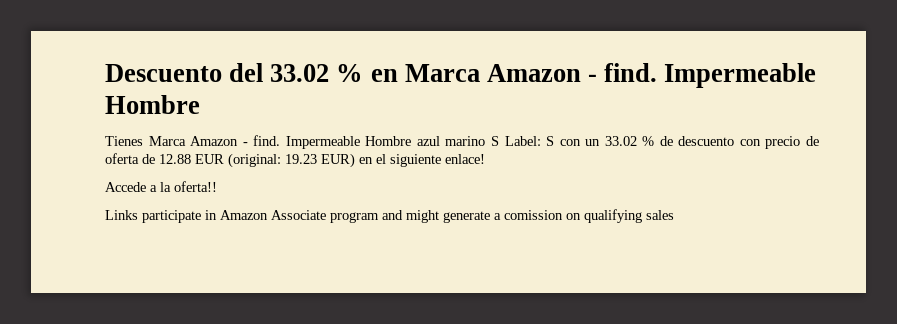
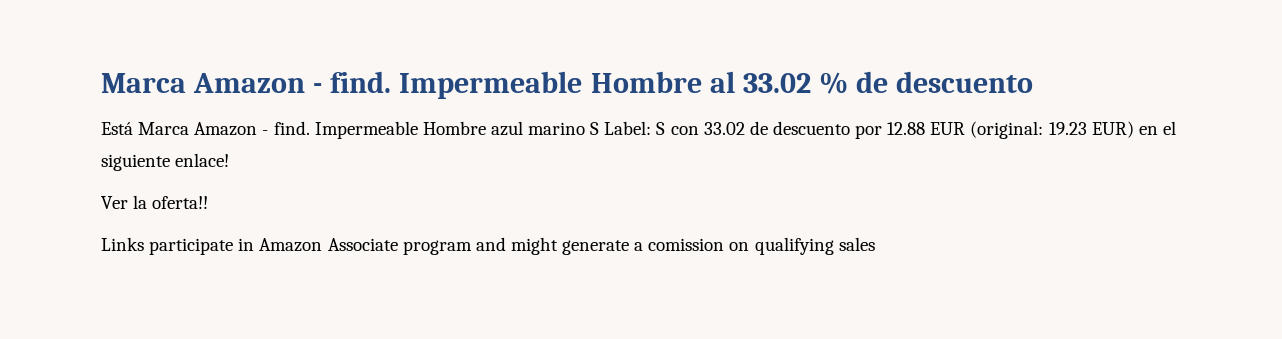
- Descuento del 33.02 % en Marca Amazon - find. Impermeable Hombre
- Tienes Marca Amazon - find.
+ Marca Amazon - find. Impermeable Hombre al 33.02 % de descuento
+ Está Marca Amazon - find.
- Impermeable Hombre azul marino S Label: S con un 33.02 % de descuento con precio de oferta de 12.88 EUR (original: 19.23 EUR) en el siguiente enlace!
+ Impermeable Hombre azul marino S Label: S con 33.02 de descuento por 12.88 EUR (original: 19.23 EUR) en el siguiente enlace!
- Accede a la oferta!!
+ Ver la oferta!!

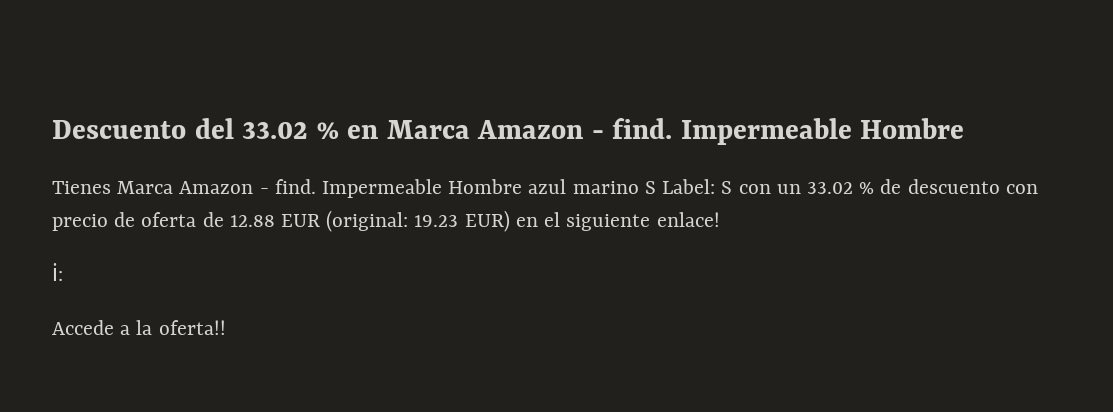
- Marca Amazon - find. Impermeable Hombre al 33.02 % de descuento
- Está Marca Amazon - find.
+ Descuento del 33.02 % en Marca Amazon - find. Impermeable Hombre
+ Tienes Marca Amazon - find.
- Impermeable Hombre azul marino S Label: S con 33.02 de descuento por 12.88 EUR (original: 19.23 EUR) en el siguiente enlace!
+ Impermeable Hombre azul marino S Label: S con un 33.02 % de descuento con precio de oferta de 12.88 EUR (original: 19.23 EUR) en el siguiente enlace!
- Ver la oferta!!
+ ℹ:
+ Accede a la oferta!!
- Links participate in Amazon Associate program and might generate a comission on qualifying sales

